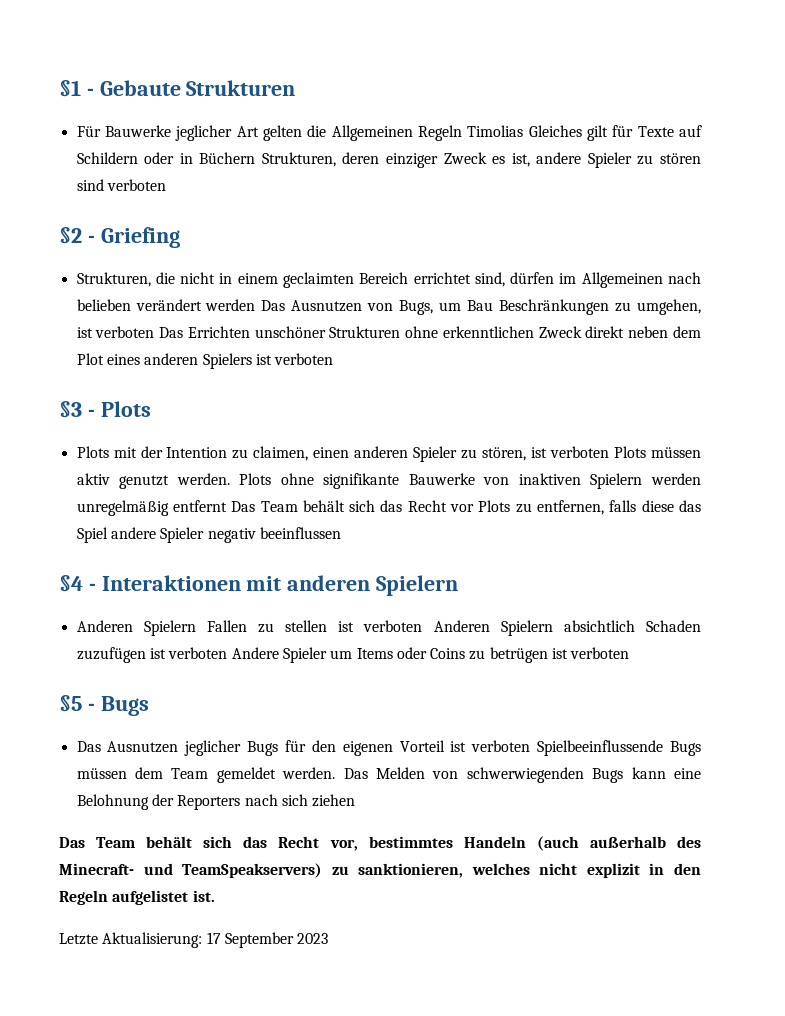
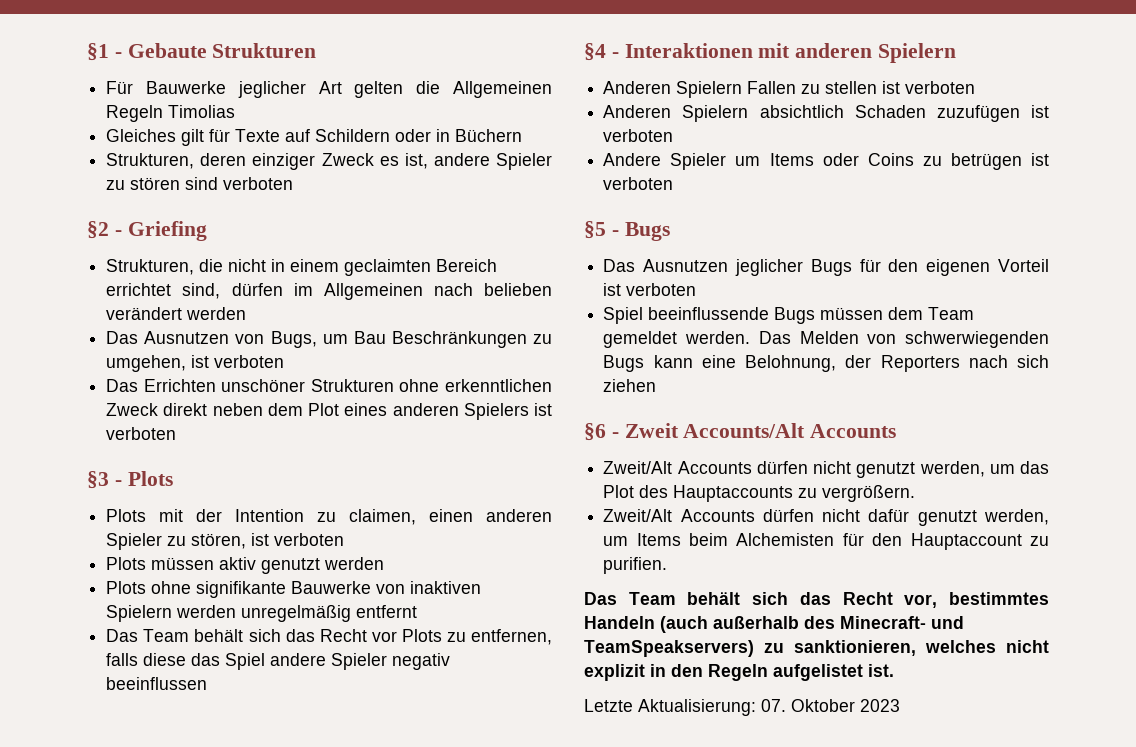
- Für Bauwerke jeglicher Art gelten die Allgemeinen Regeln Timolias Gleiches gilt für Texte auf Schildern oder in Büchern Strukturen, deren einziger Zweck es ist, andere Spieler zu stören sind verboten
+ Für Bauwerke jeglicher Art gelten die Allgemeinen Regeln Timolias
+ Gleiches gilt für Texte auf Schildern oder in Büchern
+ Strukturen, deren einziger Zweck es ist, andere Spieler zu stören sind verboten
- Strukturen, die nicht in einem geclaimten Bereich errichtet sind, dürfen im Allgemeinen nach belieben verändert werden Das Ausnutzen von Bugs, um Bau Beschränkungen zu umgehen, ist verboten Das Errichten unschöner Strukturen ohne erkenntlichen Zweck direkt neben dem Plot eines anderen Spielers ist verboten
+ Strukturen, die nicht in einem geclaimten Bereich errichtet sind, dürfen im Allgemeinen nach belieben verändert werden
+ Das Ausnutzen von Bugs, um Bau Beschränkungen zu umgehen, ist verboten
+ Das Errichten unschöner Strukturen ohne erkenntlichen Zweck direkt neben dem Plot eines anderen Spielers ist verboten
- Plots mit der Intention zu claimen, einen anderen Spieler zu stören, ist verboten Plots müssen aktiv genutzt werden. Plots ohne signifikante Bauwerke von inaktiven Spielern werden unregelmäßig entfernt Das Team behält sich das Recht vor Plots zu entfernen, falls diese das Spiel andere Spieler negativ beeinflussen
+ Plots mit der Intention zu claimen, einen anderen Spieler zu stören, ist verboten
+ Plots müssen aktiv genutzt werden
+ Plots ohne signifikante Bauwerke von inaktiven Spielern werden unregelmäßig entfernt
+ Das Team behält sich das Recht vor Plots zu entfernen, falls diese das Spiel andere Spieler negativ beeinflussen
- Anderen Spielern Fallen zu stellen ist verboten Anderen Spielern absichtlich Schaden zuzufügen ist verboten Andere Spieler um Items oder Coins zu betrügen ist verboten
+ Anderen Spielern Fallen zu stellen ist verboten
+ Anderen Spielern absichtlich Schaden zuzufügen ist verboten
+ Andere Spieler um Items oder Coins zu betrügen ist verboten
- Das Ausnutzen jeglicher Bugs für den eigenen Vorteil ist verboten Spielbeeinflussende Bugs müssen dem Team gemeldet werden.
+ Das Ausnutzen jeglicher Bugs für den eigenen Vorteil ist verboten
+ Spiel beeinflussende Bugs müssen dem Team gemeldet werden.
- Das Melden von schwerwiegenden Bugs kann eine Belohnung der Reporters nach sich ziehen
+ Das Melden von schwerwiegenden Bugs kann eine Belohnung, der Reporters nach sich ziehen
+ §6 - Zweit Accounts/Alt Accounts
+ Zweit/Alt Accounts dürfen nicht genutzt werden, um das Plot des Hauptaccounts zu vergrößern.
+ Zweit/Alt Accounts dürfen nicht dafür genutzt werden, um Items beim Alchemisten für den Hauptaccount zu purifien.
- Letzte Aktualisierung: 17 September 2023
+ Letzte Aktualisierung: 07. Oktober 2023

